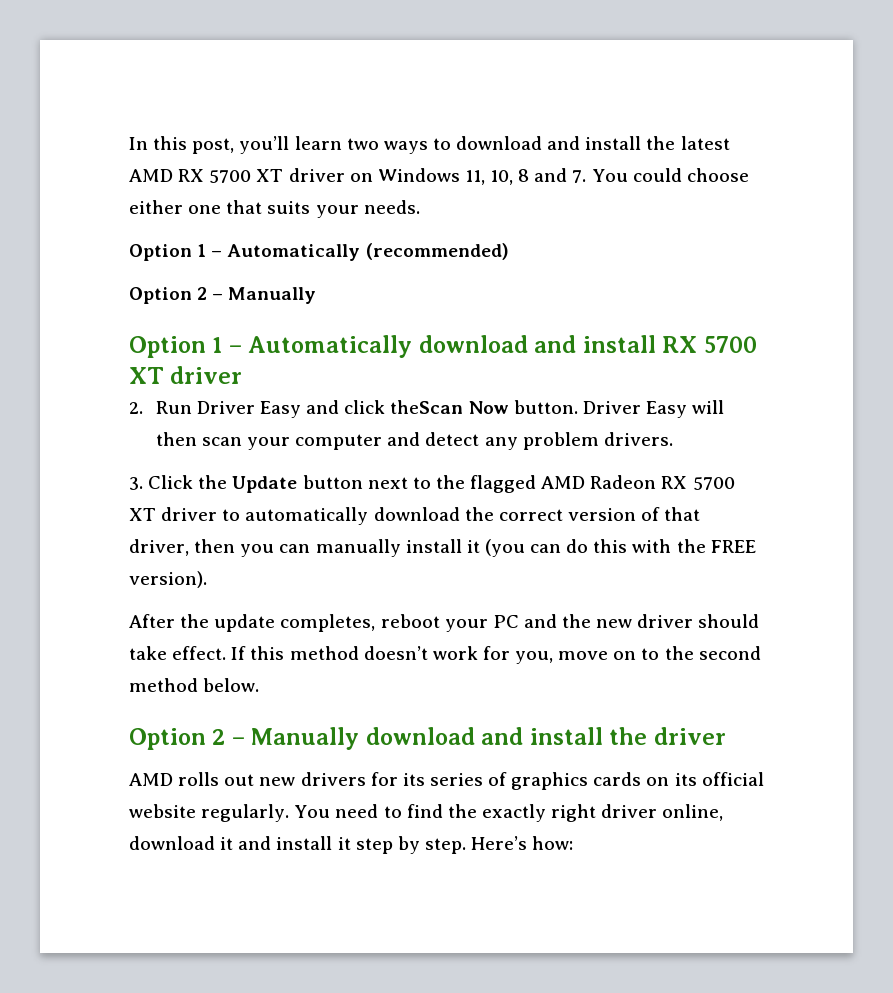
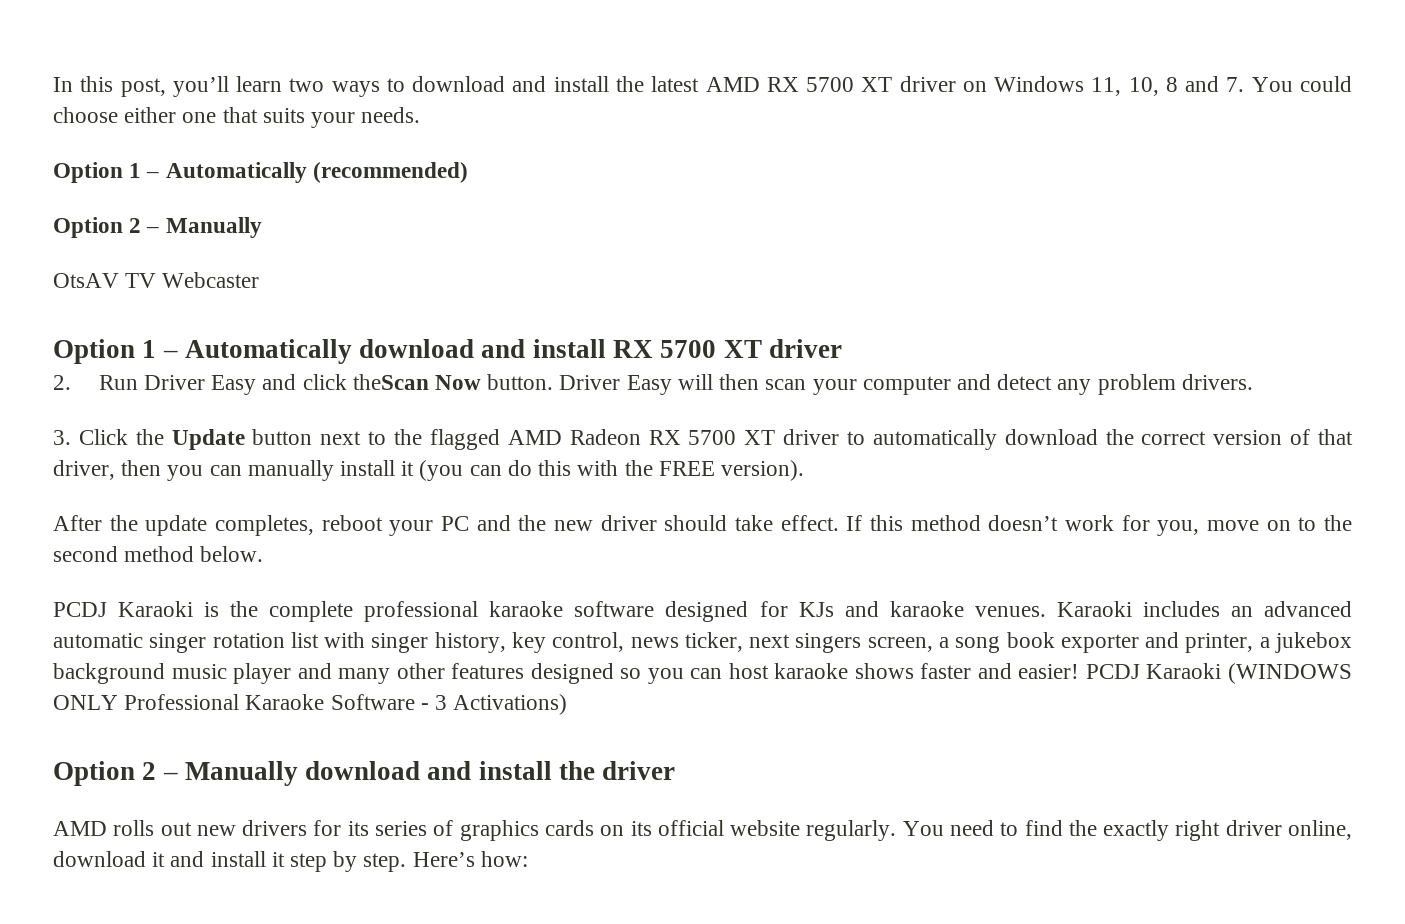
+ OtsAV TV Webcaster
+ PCDJ Karaoki is the complete professional karaoke software designed for KJs and karaoke venues. Karaoki includes an advanced automatic singer rotation list with singer history, key control, news ticker, next singers screen, a song book exporter and printer, a jukebox background music player and many other features designed so you can host karaoke shows faster and easier! PCDJ Karaoki (WINDOWS ONLY Professional Karaoke Software - 3 Activations)

